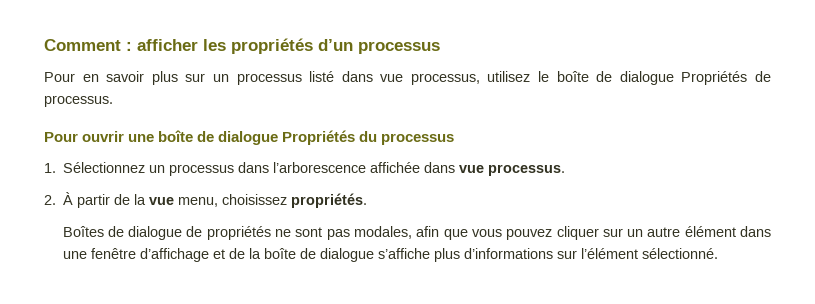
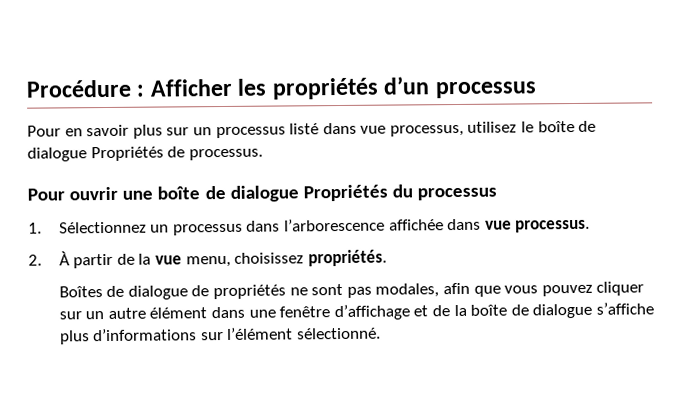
- Comment : afficher les propriétés d’un processus
+ Procédure : Afficher les propriétés d’un processus

